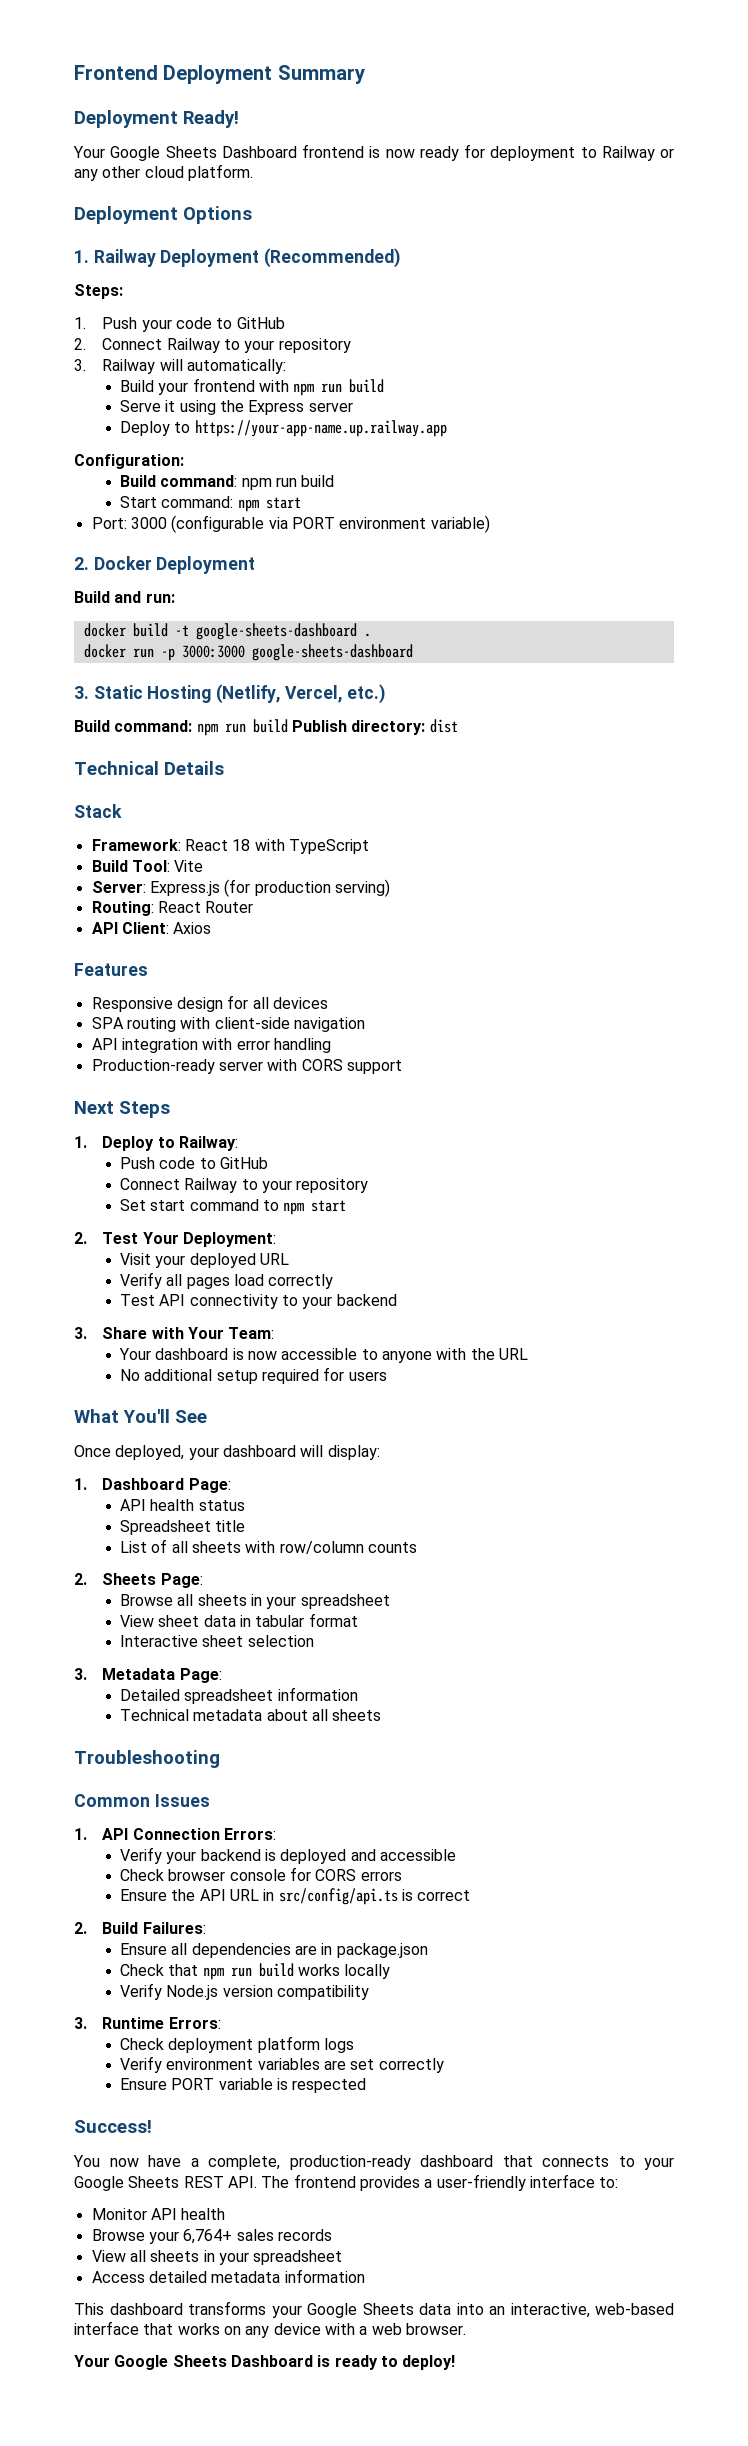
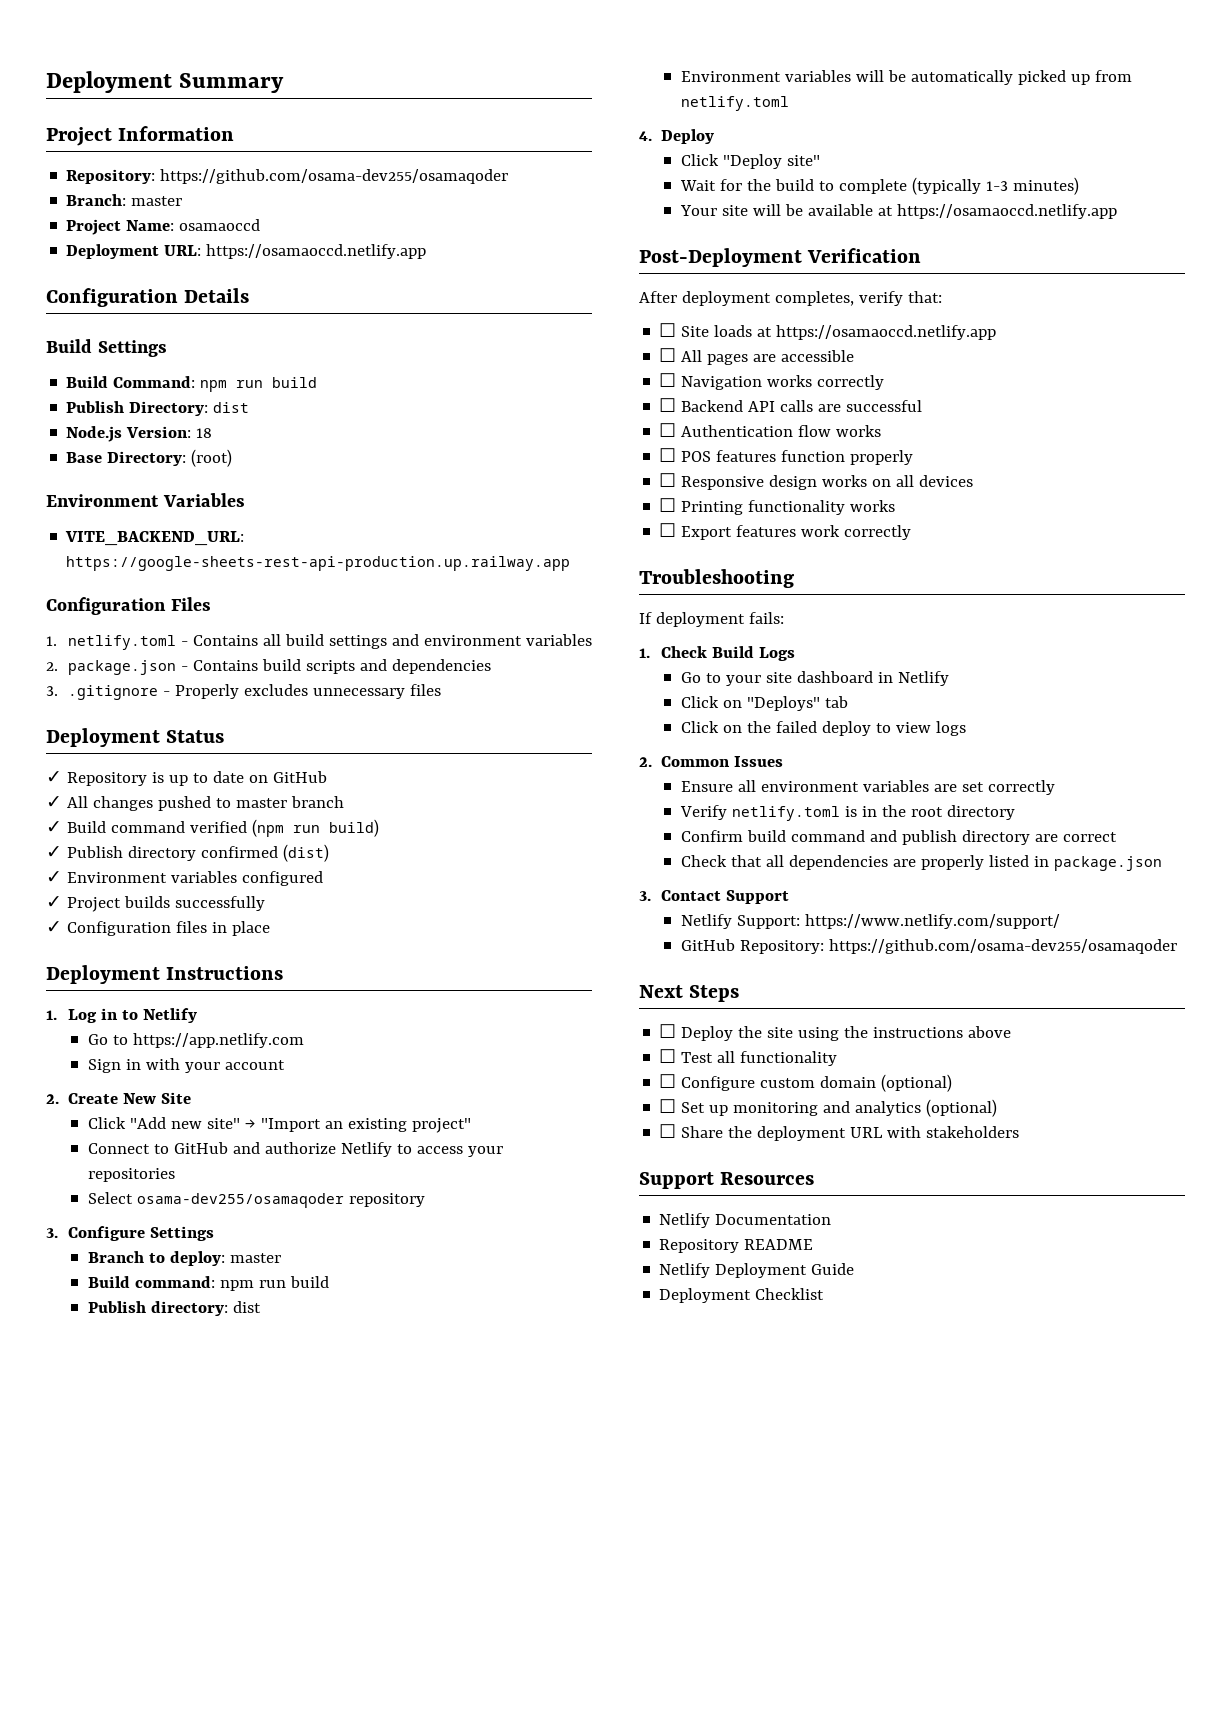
- Frontend Deployment Summary
+ Deployment Summary
- Deployment Ready!
- Your Google Sheets Dashboard frontend is now ready for deployment to Railway or any other cloud platform.
- Deployment Options
- 1. Railway Deployment (Recommended)
- Steps:
- 1. Push your code to GitHub
- 2. Connect Railway to your repository
- 3. Railway will automatically:
- Build your frontend with npm run build
- Serve it using the Express server
- Deploy to https://your-app-name.up.railway.app
- Configuration:
+ Project Information
+ Repository: https://github.com/osama-dev255/osamaqoder
+ Branch: master
+ Project Name: osamaoccd
+ Deployment URL: https://osamaoccd.netlify.app
+ Configuration Details
+ Build Settings
+ Build Command: npm run build
+ Publish Directory: dist
+ Node.js Version: 18
+ Base Directory: (root)
+ Environment Variables
+ VITE_BACKEND_URL: https://google-sheets-rest-api-production.up.railway.app
+ Configuration Files
+ 1. netlify.toml - Contains all build settings and environment variables
+ 2. package.json - Contains build scripts and dependencies
+ 3. .gitignore - Properly excludes unnecessary files
+ Deployment Status
+ ✓ Repository is up to date on GitHub
+ ✓ All changes pushed to master branch
+ ✓ Build command verified (npm run build)
+ ✓ Publish directory confirmed (dist)
+ ✓ Environment variables configured
+ ✓ Project builds successfully
+ ✓ Configuration files in place
+ Deployment Instructions
+ 1. Log in to Netlify
+ Go to https://app.netlify.com
+ Sign in with your account
+ 2. Create New Site
+ Click "Add new site" → "Import an existing project"
+ Connect to GitHub and authorize Netlify to access your repositories
+ Select osama-dev255/osamaqoder repository
+ 3. Configure Settings
+ Branch to deploy: master
- Start command: npm start
- Port: 3000 (configurable via PORT environment variable)
- 2. Docker Deployment
- Build and run:
- docker build -t google-sheets-dashboard .
- docker run -p 3000:3000 google-sheets-dashboard
- 3. Static Hosting (Netlify, Vercel, etc.)
- Build command: npm run build Publish directory: dist
- Technical Details
- Stack
- Framework: React 18 with TypeScript
- Build Tool: Vite
- Server: Express.js (for production serving)
- Routing: React Router
- API Client: Axios
- Features
- Responsive design for all devices
- SPA routing with client-side navigation
- API integration with error handling
- Production-ready server with CORS support
- Next Steps
- 1. Deploy to Railway:
- Push code to GitHub
- Connect Railway to your repository
- Set start command to npm start
- 2. Test Your Deployment:
- Visit your deployed URL
- Verify all pages load correctly
- Test API connectivity to your backend
- 3. Share with Your Team:
- Your dashboard is now accessible to anyone with the URL
- No additional setup required for users
- What You'll See
- Once deployed, your dashboard will display:
- 1. Dashboard Page:
- API health status
- Spreadsheet title
- List of all sheets with row/column counts
- 2. Sheets Page:
- Browse all sheets in your spreadsheet
- View sheet data in tabular format
- Interactive sheet selection
- 3. Metadata Page:
- Detailed spreadsheet information
- Technical metadata about all sheets
+ Publish directory: dist
+ Environment variables will be automatically picked up from netlify.toml
+ 4. Deploy
+ Click "Deploy site"
+ Wait for the build to complete (typically 1-3 minutes)
+ Your site will be available at https://osamaoccd.netlify.app
+ Post-Deployment Verification
+ After deployment completes, verify that:
+ ☐ Site loads at https://osamaoccd.netlify.app
+ ☐ All pages are accessible
+ ☐ Navigation works correctly
+ ☐ Backend API calls are successful
+ ☐ Authentication flow works
+ ☐ POS features function properly
+ ☐ Responsive design works on all devices
+ ☐ Printing functionality works
+ ☐ Export features work correctly
  Troubleshooting
- Common Issues
- 1. API Connection Errors:
- Verify your backend is deployed and accessible
- Check browser console for CORS errors
- Ensure the API URL in src/config/api.ts is correct
- 2. Build Failures:
- Ensure all dependencies are in package.json
- Check that npm run build works locally
- Verify Node.js version compatibility
- 3. Runtime Errors:
- Check deployment platform logs
- Verify environment variables are set correctly
+ If deployment fails:
+ 1. Check Build Logs
+ Go to your site dashboard in Netlify
+ Click on "Deploys" tab
+ Click on the failed deploy to view logs
+ 2. Common Issues
+ Ensure all environment variables are set correctly
- Ensure PORT variable is respected
- Success!
- You now have a complete, production-ready dashboard that connects to your Google Sheets REST API. The frontend provides a user-friendly interface to:
- Monitor API health
- Browse your 6,764+ sales records
- View all sheets in your spreadsheet
- Access detailed metadata information
- This dashboard transforms your Google Sheets data into an interactive, web-based interface that works on any device with a web browser.
- Your Google Sheets Dashboard is ready to deploy!
+ Verify netlify.toml is in the root directory
+ Confirm build command and publish directory are correct
+ Check that all dependencies are properly listed in package.json
+ 3. Contact Support
+ Netlify Support: https://www.netlify.com/support/
+ GitHub Repository: https://github.com/osama-dev255/osamaqoder
+ Next Steps
+ ☐ Deploy the site using the instructions above
+ ☐ Test all functionality
+ ☐ Configure custom domain (optional)
+ ☐ Set up monitoring and analytics (optional)
+ ☐ Share the deployment URL with stakeholders
+ Support Resources
+ Netlify Documentation
+ Repository README
+ Netlify Deployment Guide
+ Deployment Checklist

